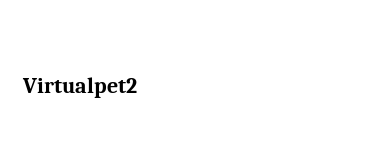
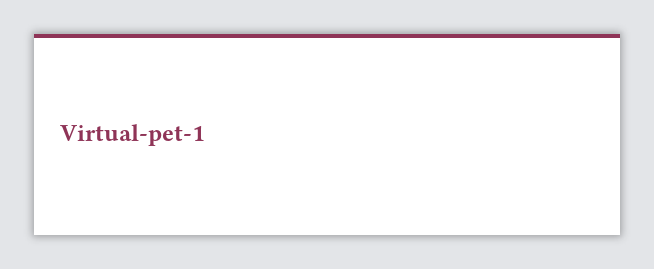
- Virtualpet2
+ Virtual-pet-1

